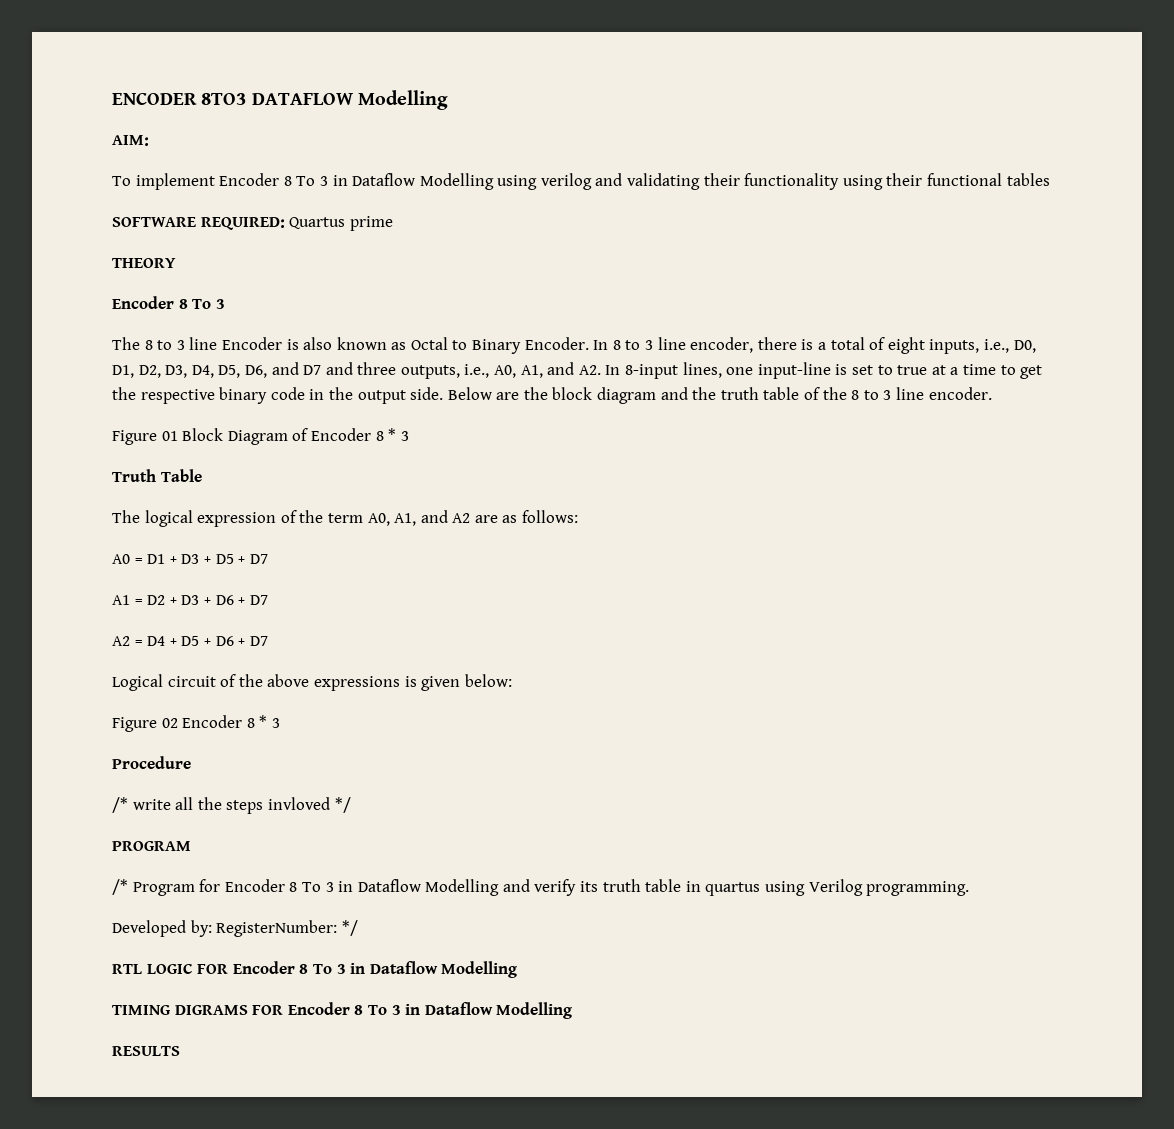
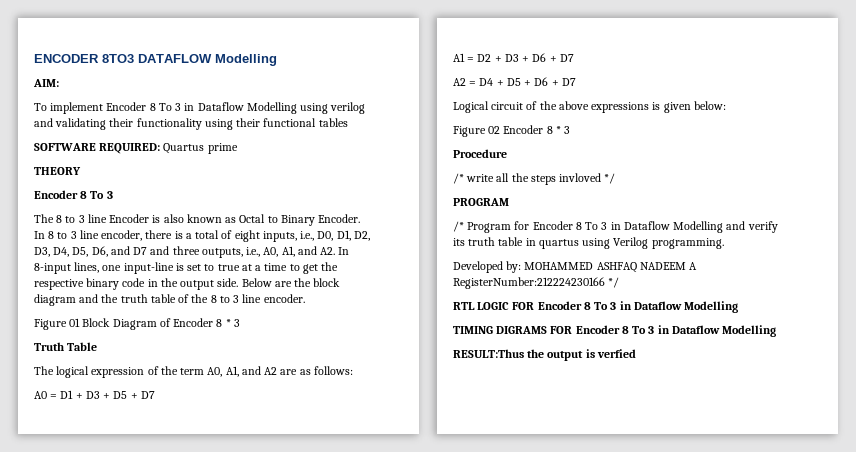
- Developed by: RegisterNumber: */
+ Developed by: MOHAMMED ASHFAQ NADEEM A RegisterNumber:212224230166 */
- RESULTS
+ RESULT:Thus the output is verfied

